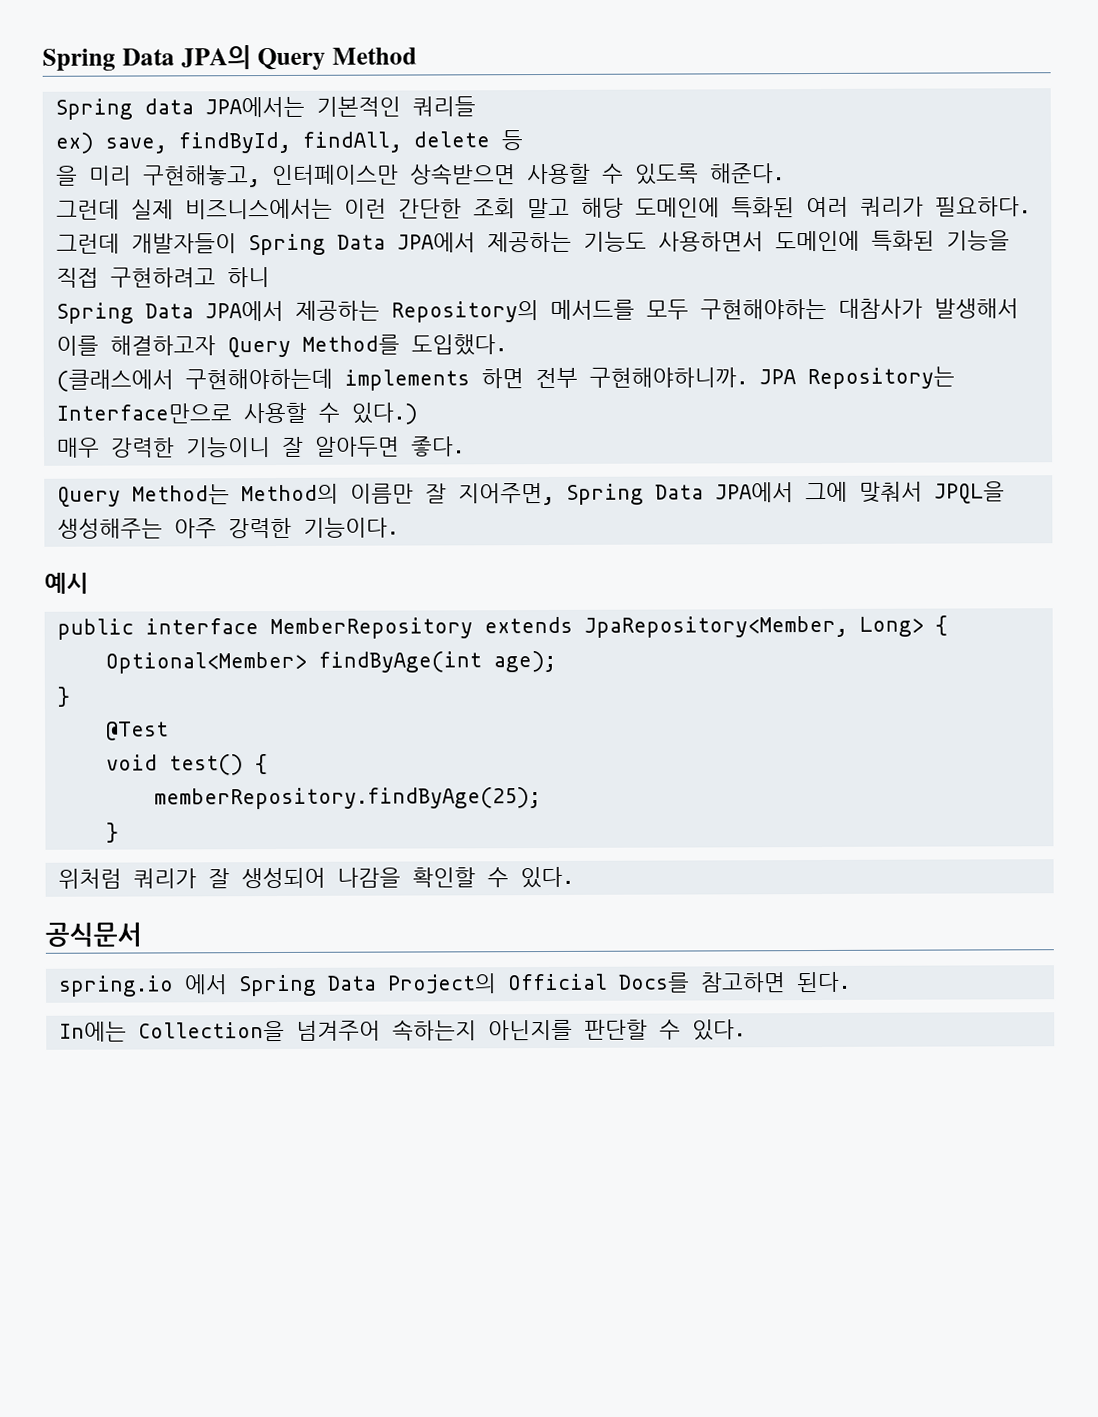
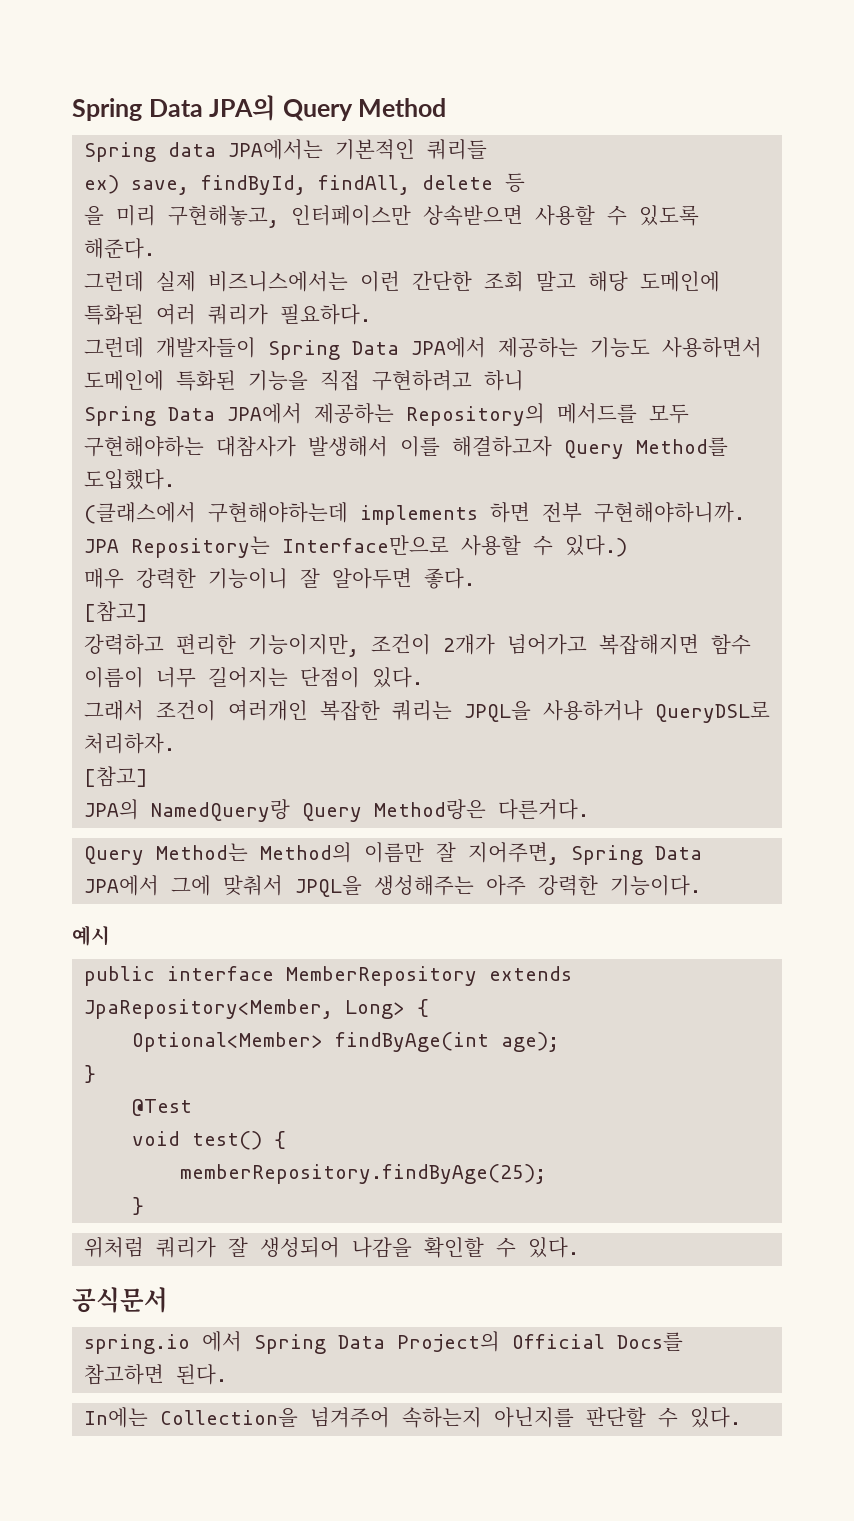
  매우 강력한 기능이니 잘 알아두면 좋다.
+ [참고]
+ 강력하고 편리한 기능이지만, 조건이 2개가 넘어가고 복잡해지면 함수 이름이 너무 길어지는 단점이 있다.
+ 그래서 조건이 여러개인 복잡한 쿼리는 JPQL을 사용하거나 QueryDSL로 처리하자.
+ [참고]
+ JPA의 NamedQuery랑 Query Method랑은 다른거다.

